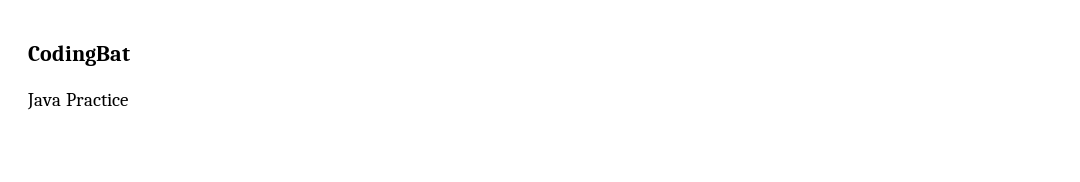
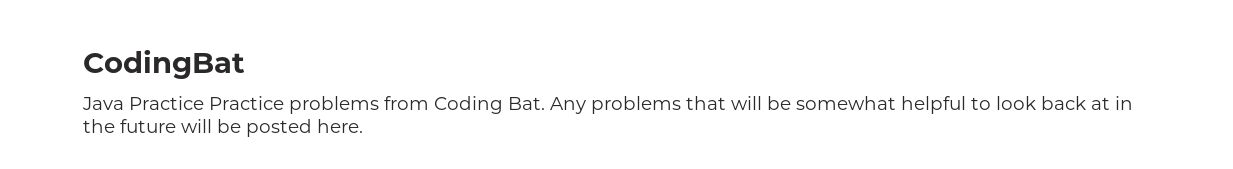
- Java Practice
+ Java Practice Practice problems from Coding Bat. Any problems that will be somewhat helpful to look back at in the future will be posted here.

